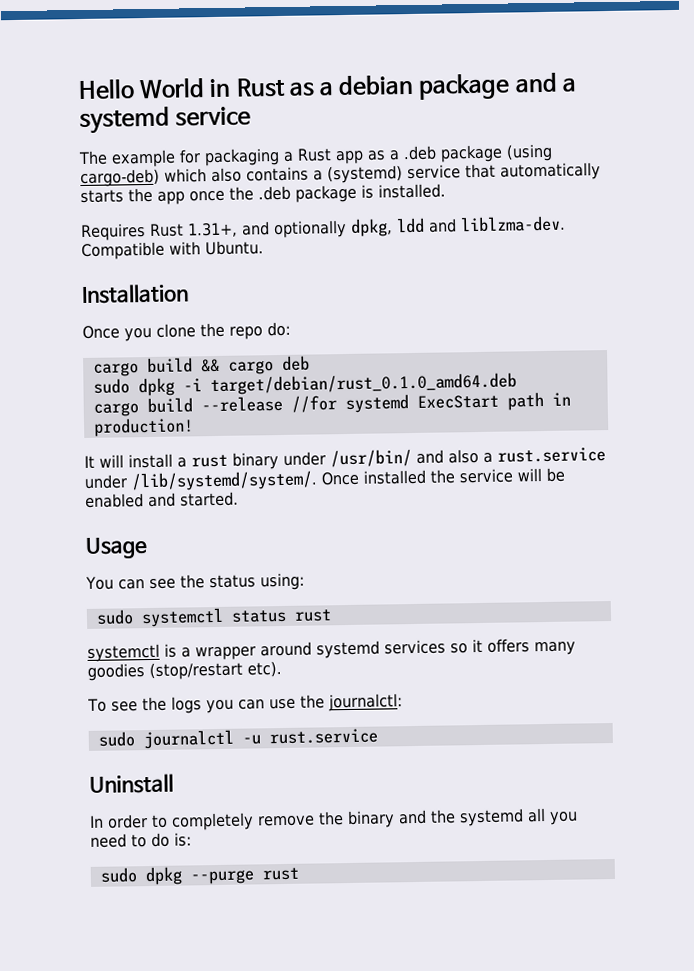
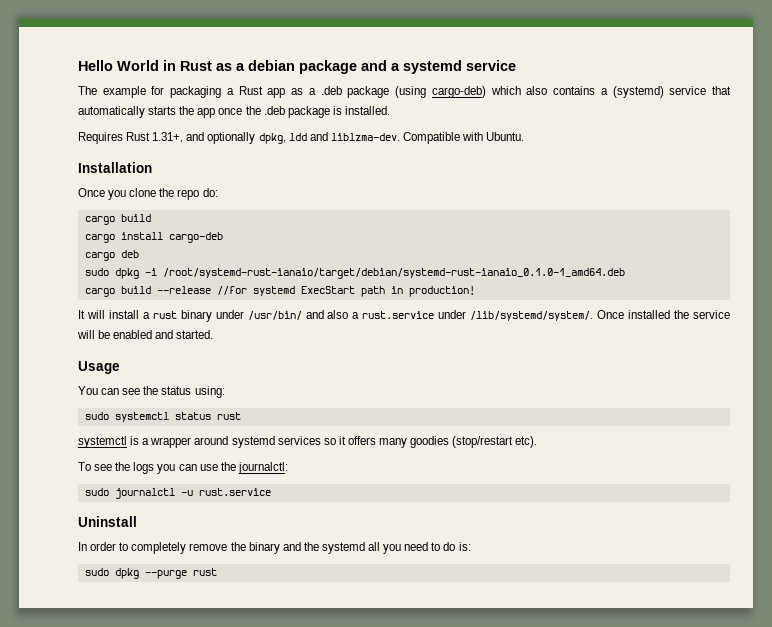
  Once you clone the repo do:
- cargo build && cargo deb
+ cargo build
+ cargo install cargo-deb
+ cargo deb
- sudo dpkg -i target/debian/rust_0.1.0_amd64.deb
+ sudo dpkg -i /root/systemd-rust-ianaio/target/debian/systemd-rust-ianaio_0.1.0-1_amd64.deb

